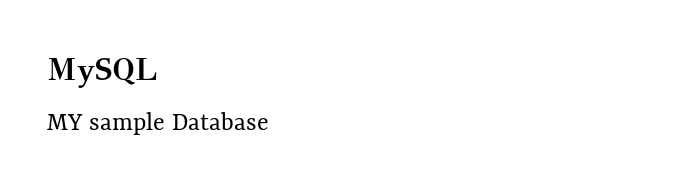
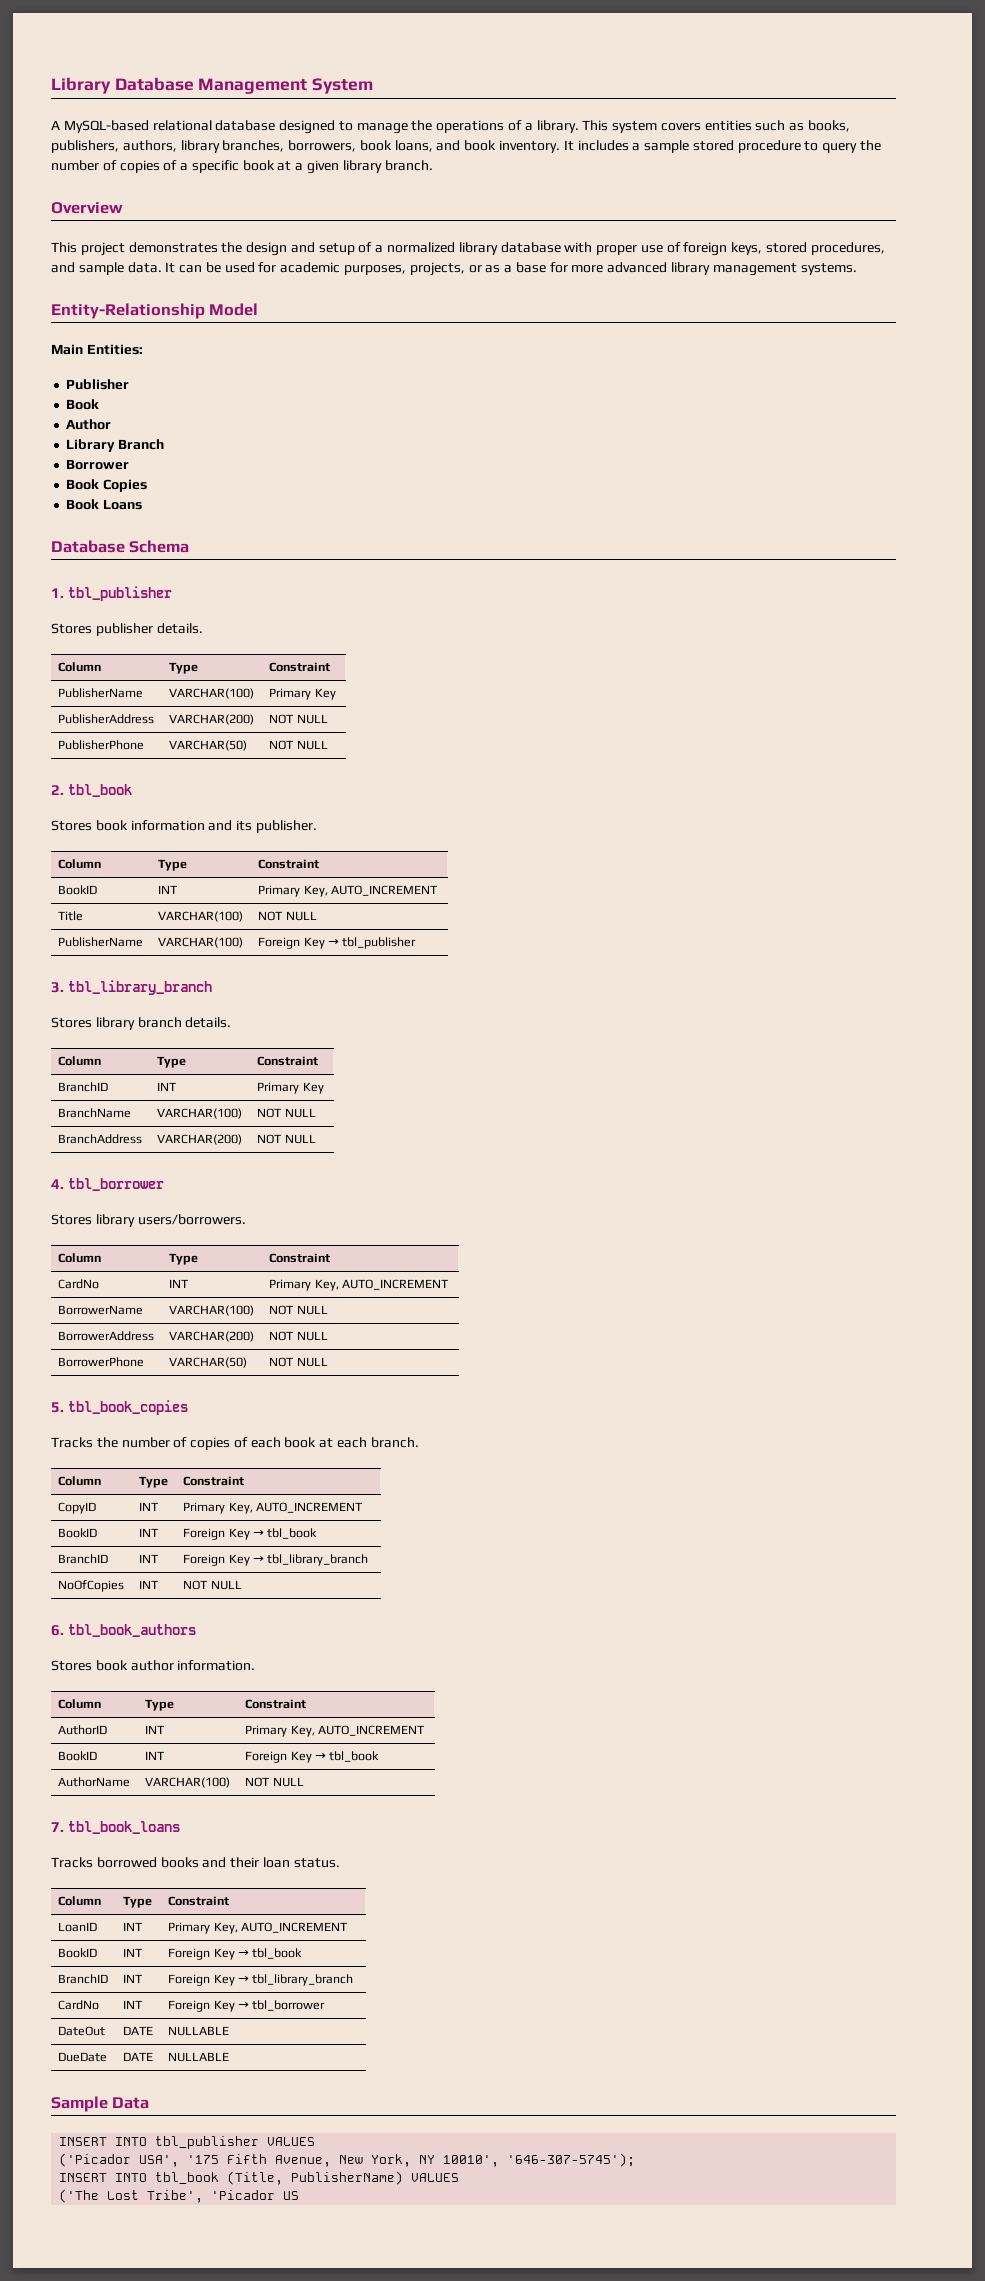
- MySQL
- MY sample Database
+ Library Database Management System
+ A MySQL-based relational database designed to manage the operations of a library. This system covers entities such as books, publishers, authors, library branches, borrowers, book loans, and book inventory. It includes a sample stored procedure to query the number of copies of a specific book at a given library branch.
+ Overview
+ This project demonstrates the design and setup of a normalized library database with proper use of foreign keys, stored procedures, and sample data. It can be used for academic purposes, projects, or as a base for more advanced library management systems.
+ Entity-Relationship Model
+ Main Entities:
+ Publisher
+ Book
+ Author
+ Library Branch
+ Borrower
+ Book Copies
+ Book Loans
+ Database Schema
+ 1. tbl_publisher
+ Stores publisher details.
+ Column | Type | Constraint
+ PublisherName | VARCHAR(100) | Primary Key
+ PublisherAddress | VARCHAR(200) | NOT NULL
+ PublisherPhone | VARCHAR(50) | NOT NULL
+ 2. tbl_book
+ Stores book information and its publisher.
+ Column | Type | Constraint
+ BookID | INT | Primary Key, AUTO_INCREMENT
+ Title | VARCHAR(100) | NOT NULL
+ PublisherName | VARCHAR(100) | Foreign Key → tbl_publisher
+ 3. tbl_library_branch
+ Stores library branch details.
+ Column | Type | Constraint
+ BranchID | INT | Primary Key
+ BranchName | VARCHAR(100) | NOT NULL
+ BranchAddress | VARCHAR(200) | NOT NULL
+ 4. tbl_borrower
+ Stores library users/borrowers.
+ Column | Type | Constraint
+ CardNo | INT | Primary Key, AUTO_INCREMENT
+ BorrowerName | VARCHAR(100) | NOT NULL
+ BorrowerAddress | VARCHAR(200) | NOT NULL
+ BorrowerPhone | VARCHAR(50) | NOT NULL
+ 5. tbl_book_copies
+ Tracks the number of copies of each book at each branch.
+ Column | Type | Constraint
+ CopyID | INT | Primary Key, AUTO_INCREMENT
+ BookID | INT | Foreign Key → tbl_book
+ BranchID | INT | Foreign Key → tbl_library_branch
+ NoOfCopies | INT | NOT NULL
+ 6. tbl_book_authors
+ Stores book author information.
+ Column | Type | Constraint
+ AuthorID | INT | Primary Key, AUTO_INCREMENT
+ BookID | INT | Foreign Key → tbl_book
+ AuthorName | VARCHAR(100) | NOT NULL
+ 7. tbl_book_loans
+ Tracks borrowed books and their loan status.
+ Column | Type | Constraint
+ LoanID | INT | Primary Key, AUTO_INCREMENT
+ BookID | INT | Foreign Key → tbl_book
+ BranchID | INT | Foreign Key → tbl_library_branch
+ CardNo | INT | Foreign Key → tbl_borrower
+ DateOut | DATE | NULLABLE
+ DueDate | DATE | NULLABLE
+ Sample Data
+ INSERT INTO tbl_publisher VALUES
+ ('Picador USA', '175 Fifth Avenue, New York, NY 10010', '646-307-5745');
+ INSERT INTO tbl_book (Title, PublisherName) VALUES
+ ('The Lost Tribe', 'Picador US

